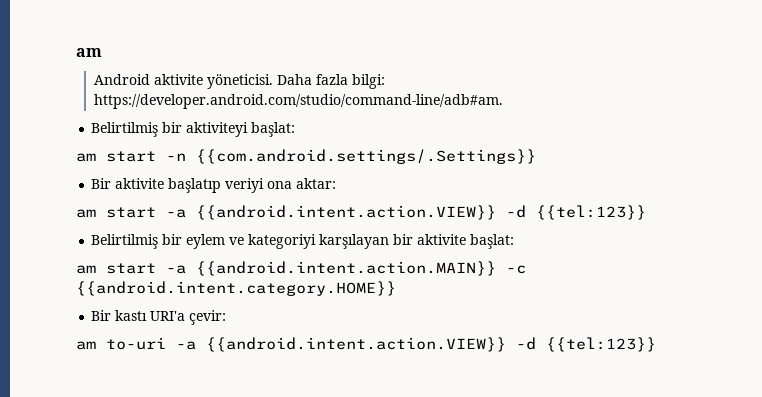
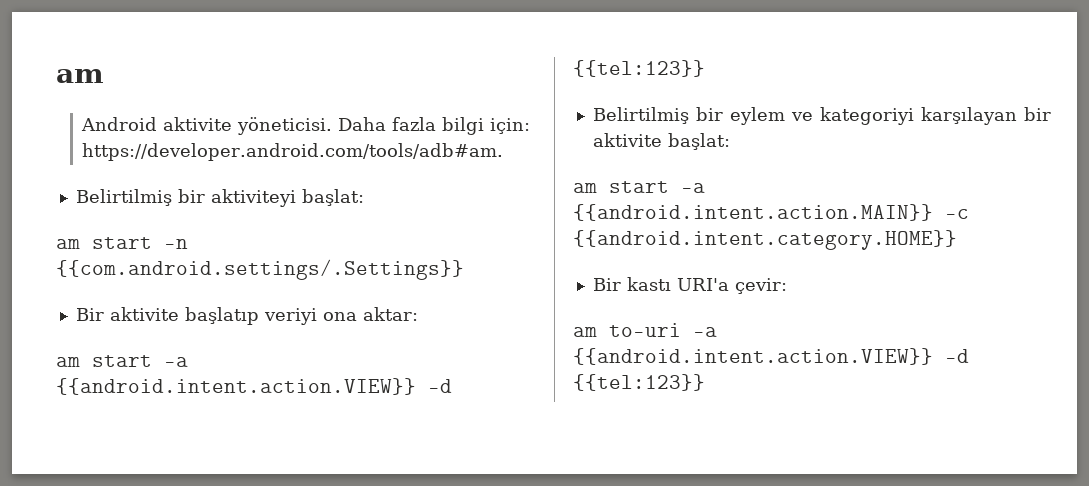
- Daha fazla bilgi: https://developer.android.com/studio/command-line/adb#am.
+ Daha fazla bilgi için: https://developer.android.com/tools/adb#am.

